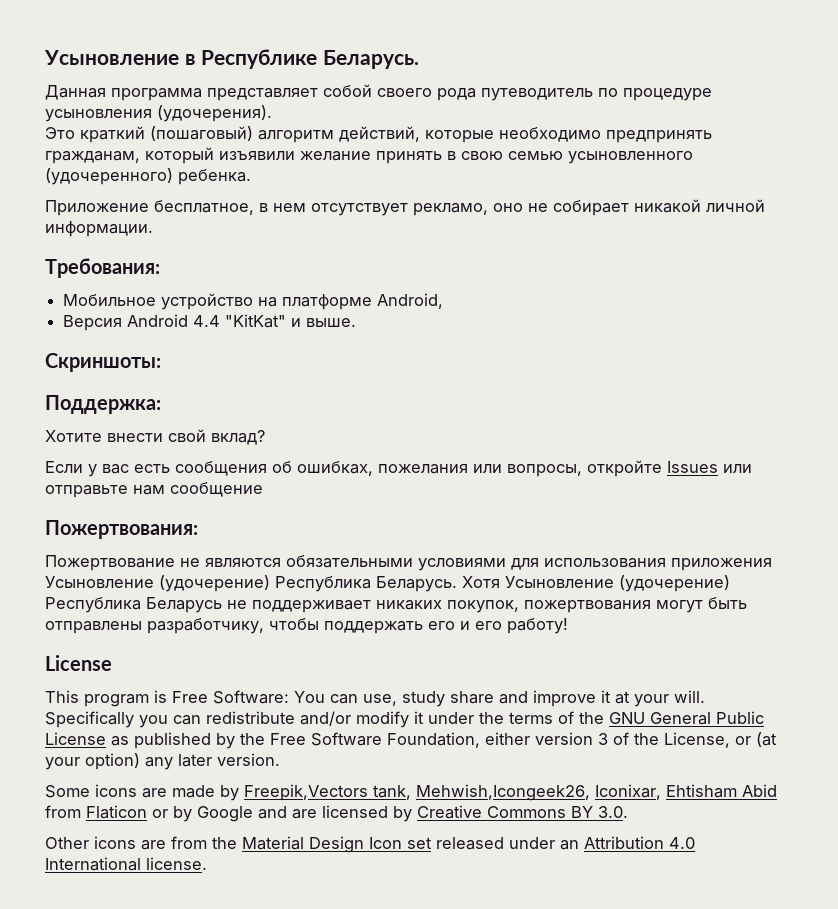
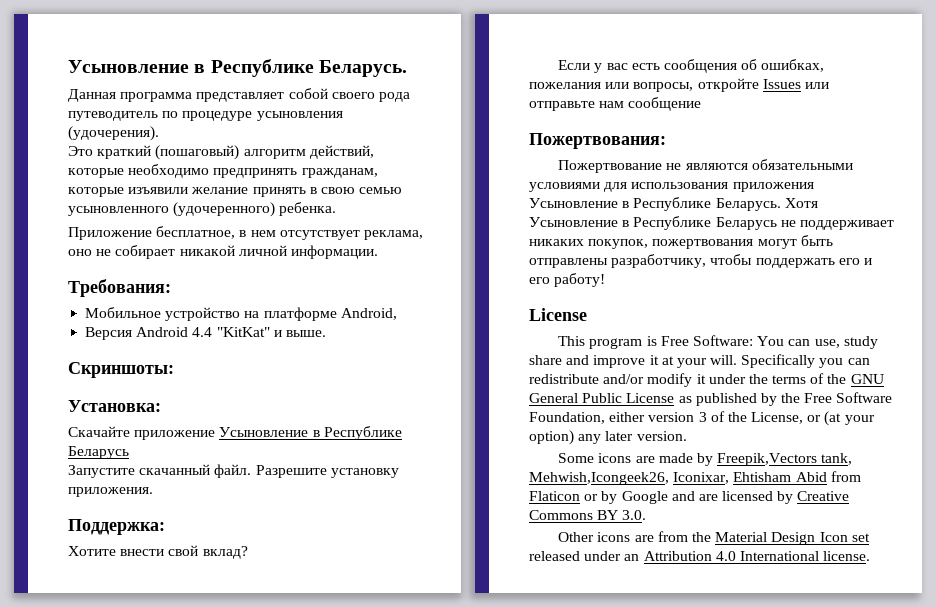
- Это краткий (пошаговый) алгоритм действий, которые необходимо предпринять гражданам, который изъявили желание принять в свою семью усыновленного (удочеренного) ребенка.
+ Это краткий (пошаговый) алгоритм действий, которые необходимо предпринять гражданам, которые изъявили желание принять в свою семью усыновленного (удочеренного) ребенка.
- Приложение бесплатное, в нем отсутствует рекламо, оно не собирает никакой личной информации.
+ Приложение бесплатное, в нем отсутствует реклама, оно не собирает никакой личной информации.
+ Установка:
+ Скачайте приложение Усыновление в Республике Беларусь
+ Запустите скачанный файл. Разрешите установку приложения.
- Пожертвование не являются обязательными условиями для использования приложения Усыновление (удочерение) Республика Беларусь.
+ Пожертвование не являются обязательными условиями для использования приложения Усыновление в Республике Беларусь.
- Хотя Усыновление (удочерение) Республика Беларусь не поддерживает никаких покупок, пожертвования могут быть отправлены разработчику, чтобы поддержать его и его работу!
+ Хотя Усыновление в Республике Беларусь не поддерживает никаких покупок, пожертвования могут быть отправлены разработчику, чтобы поддержать его и его работу!

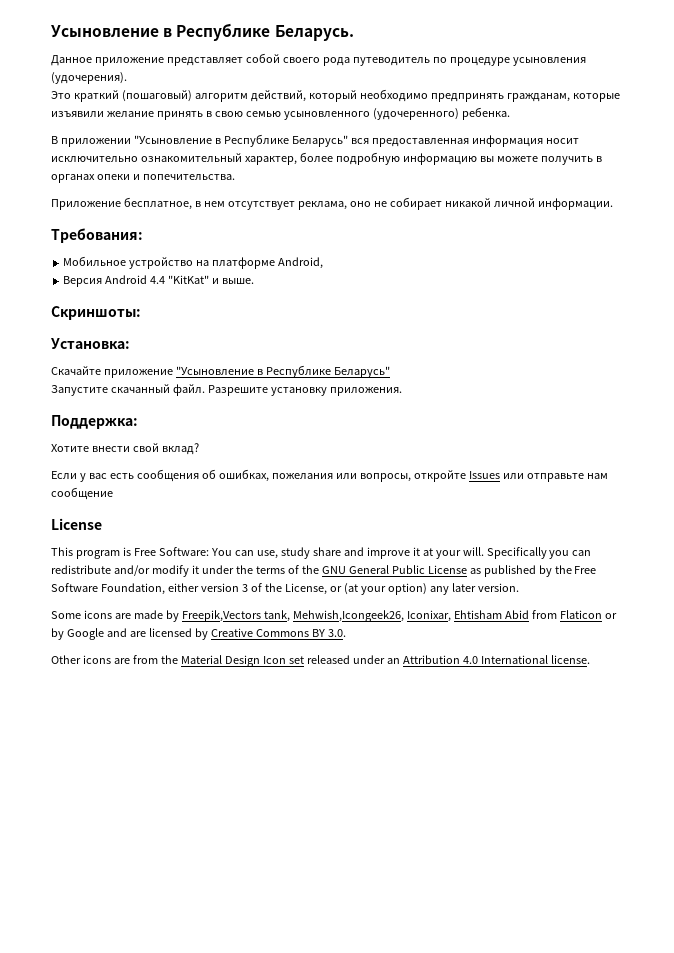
- Данная программа представляет собой своего рода путеводитель по процедуре усыновления (удочерения).
+ Данное приложение представляет собой своего рода путеводитель по процедуре усыновления (удочерения).
- Это краткий (пошаговый) алгоритм действий, которые необходимо предпринять гражданам, которые изъявили желание принять в свою семью усыновленного (удочеренного) ребенка.
+ Это краткий (пошаговый) алгоритм действий, который необходимо предпринять гражданам, которые изъявили желание принять в свою семью усыновленного (удочеренного) ребенка.
+ В приложении "Усыновление в Республике Беларусь" вся предоставленная информация носит исключительно ознакомительный характер, более подробную информацию вы можете получить в органах опеки и попечительства.
- Скачайте приложение Усыновление в Республике Беларусь
+ Скачайте приложение "Усыновление в Республике Беларусь"
- Пожертвования:
- Пожертвование не являются обязательными условиями для использования приложения Усыновление в Республике Беларусь. Хотя Усыновление в Республике Беларусь не поддерживает никаких покупок, пожертвования могут быть отправлены разработчику, чтобы поддержать его и его работу!

